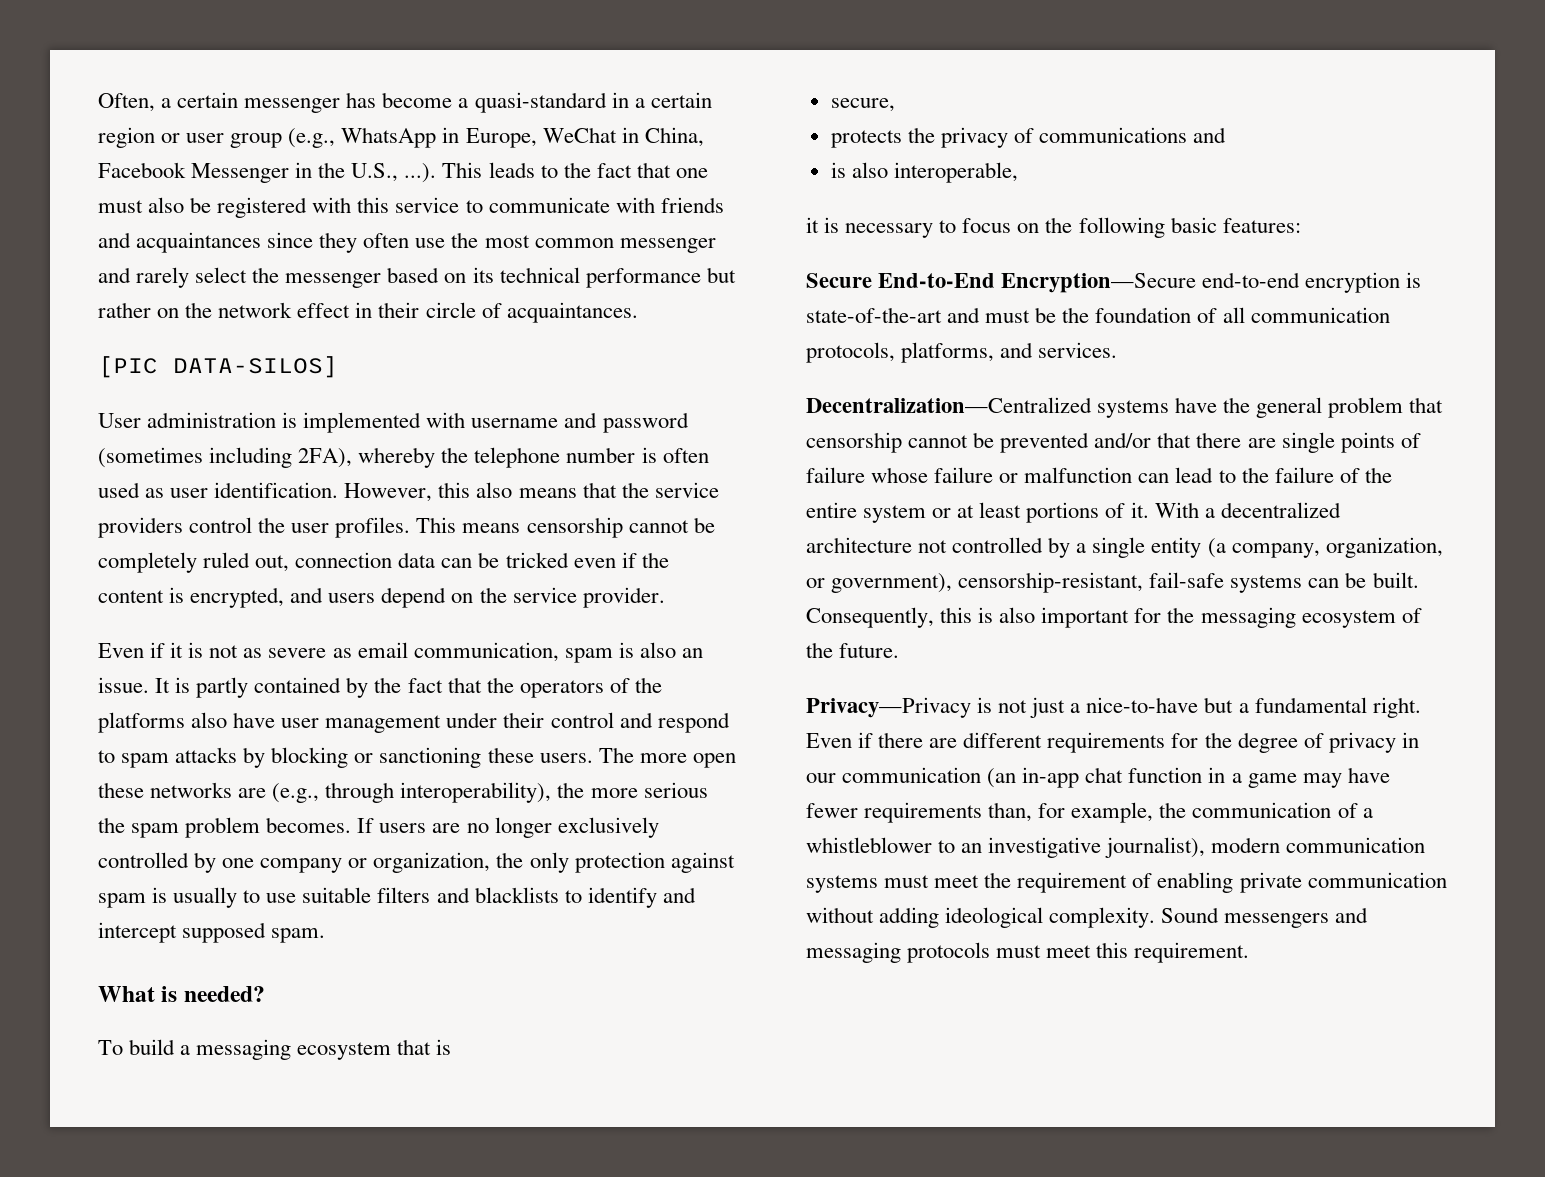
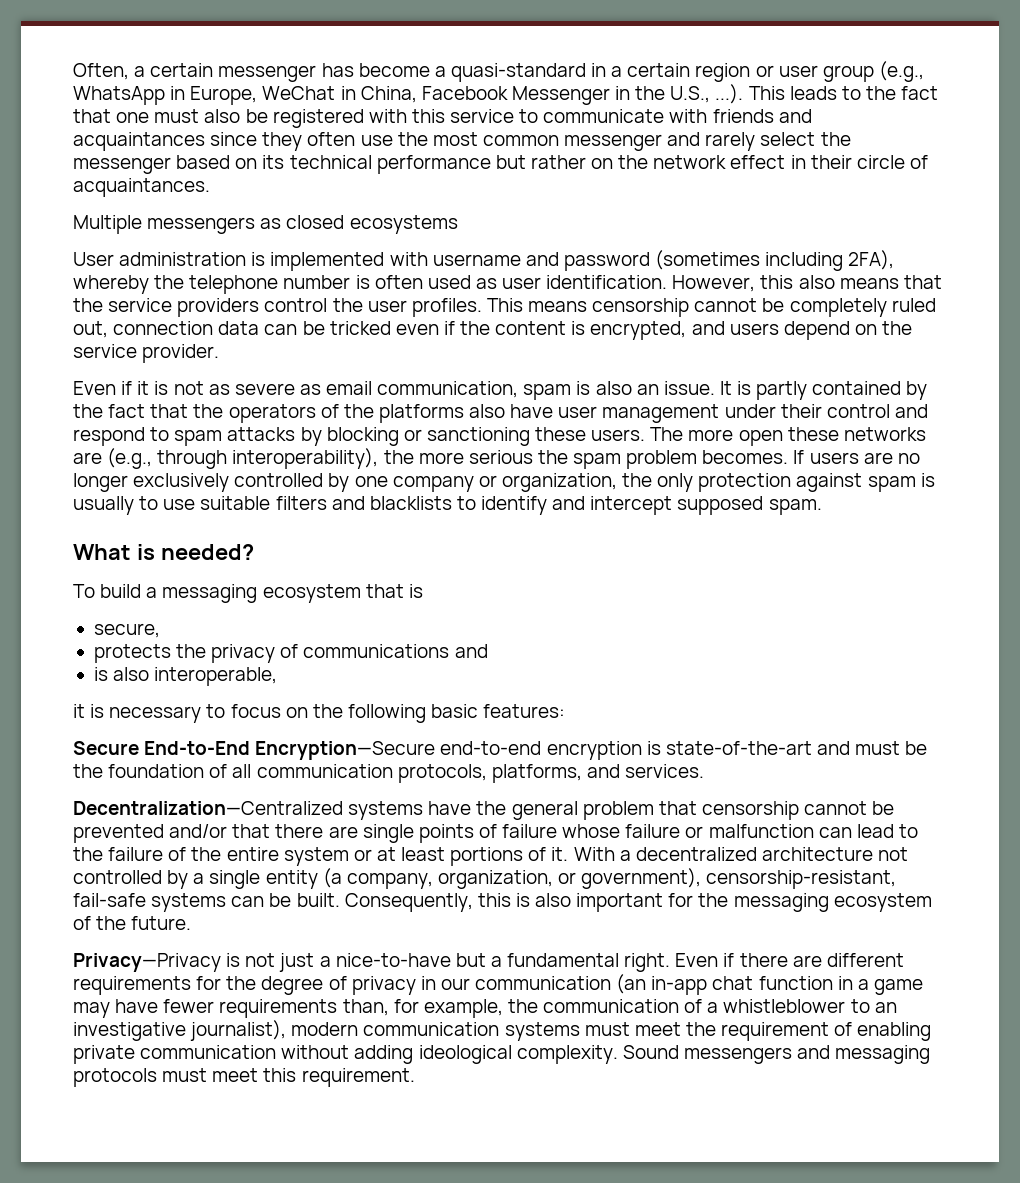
- [PIC DATA-SILOS]
+ Multiple messengers as closed ecosystems

